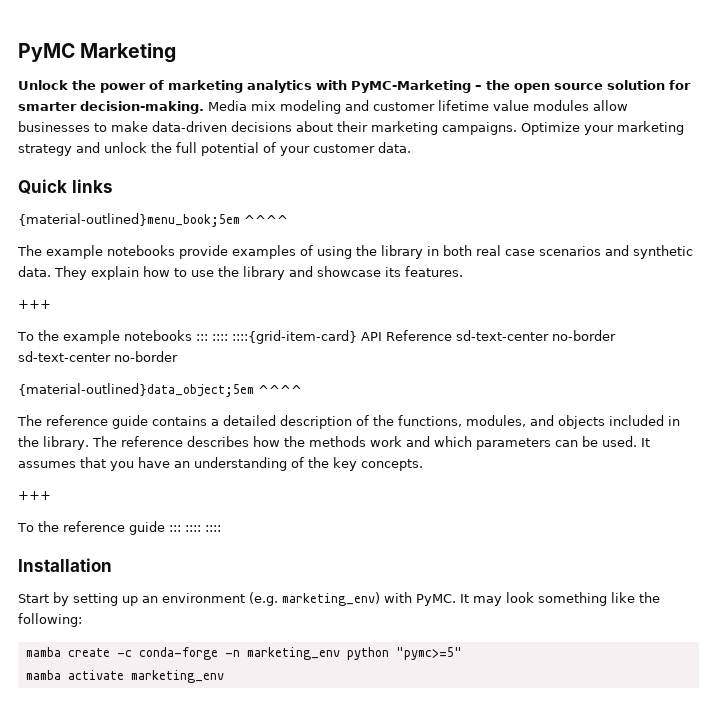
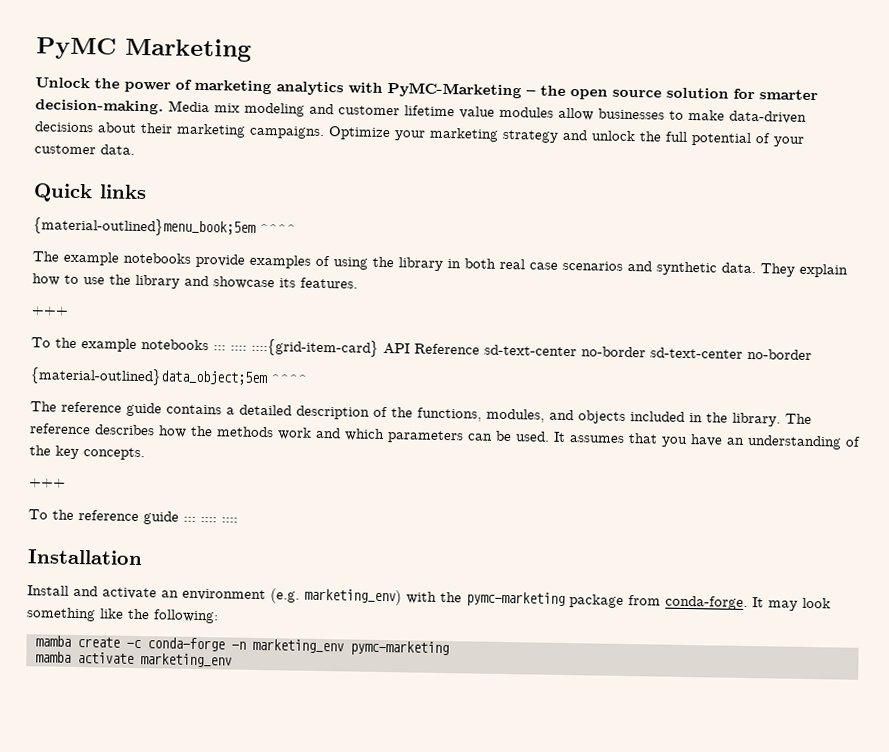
- Start by setting up an environment (e.g. marketing_env) with PyMC.
+ Install and activate an environment (e.g. marketing_env) with the pymc-marketing package from conda-forge.
- mamba create -c conda-forge -n marketing_env python "pymc>=5"
+ mamba create -c conda-forge -n marketing_env pymc-marketing

